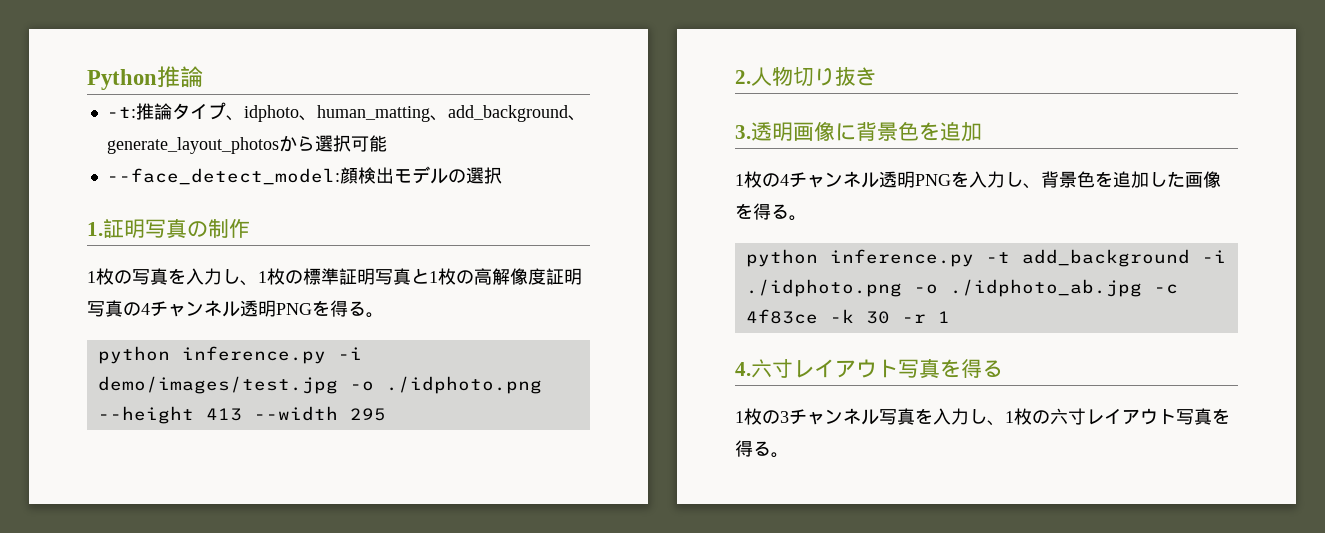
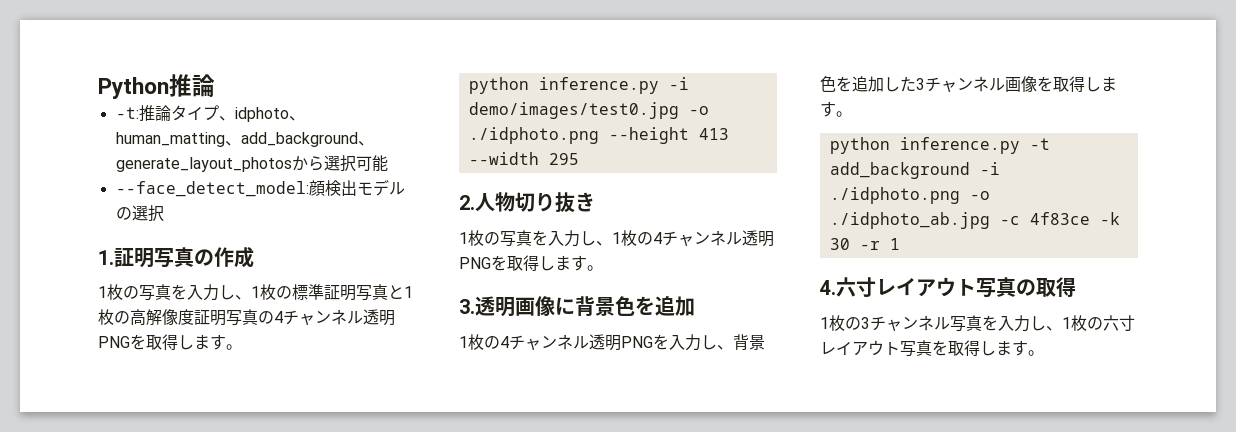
- 1.証明写真の制作
+ 1.証明写真の作成
- 1枚の写真を入力し、1枚の標準証明写真と1枚の高解像度証明写真の4チャンネル透明PNGを得る。
+ 1枚の写真を入力し、1枚の標準証明写真と1枚の高解像度証明写真の4チャンネル透明PNGを取得します。
- python inference.py -i demo/images/test.jpg -o ./idphoto.png --height 413 --width 295
+ python inference.py -i demo/images/test0.jpg -o ./idphoto.png --height 413 --width 295
+ 1枚の写真を入力し、1枚の4チャンネル透明PNGを取得します。
- 1枚の4チャンネル透明PNGを入力し、背景色を追加した画像を得る。
+ 1枚の4チャンネル透明PNGを入力し、背景色を追加した3チャンネル画像を取得します。
- 4.六寸レイアウト写真を得る
+ 4.六寸レイアウト写真の取得
- 1枚の3チャンネル写真を入力し、1枚の六寸レイアウト写真を得る。
+ 1枚の3チャンネル写真を入力し、1枚の六寸レイアウト写真を取得します。

